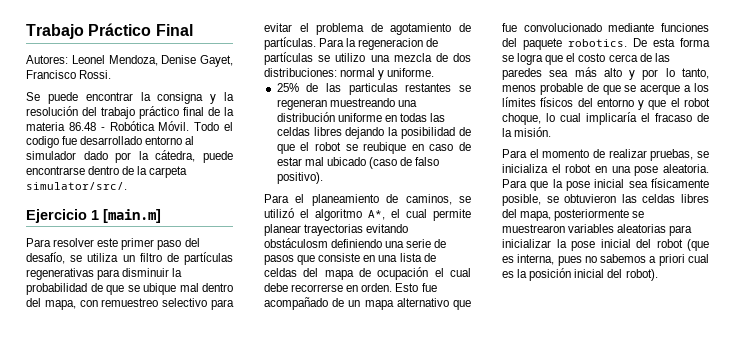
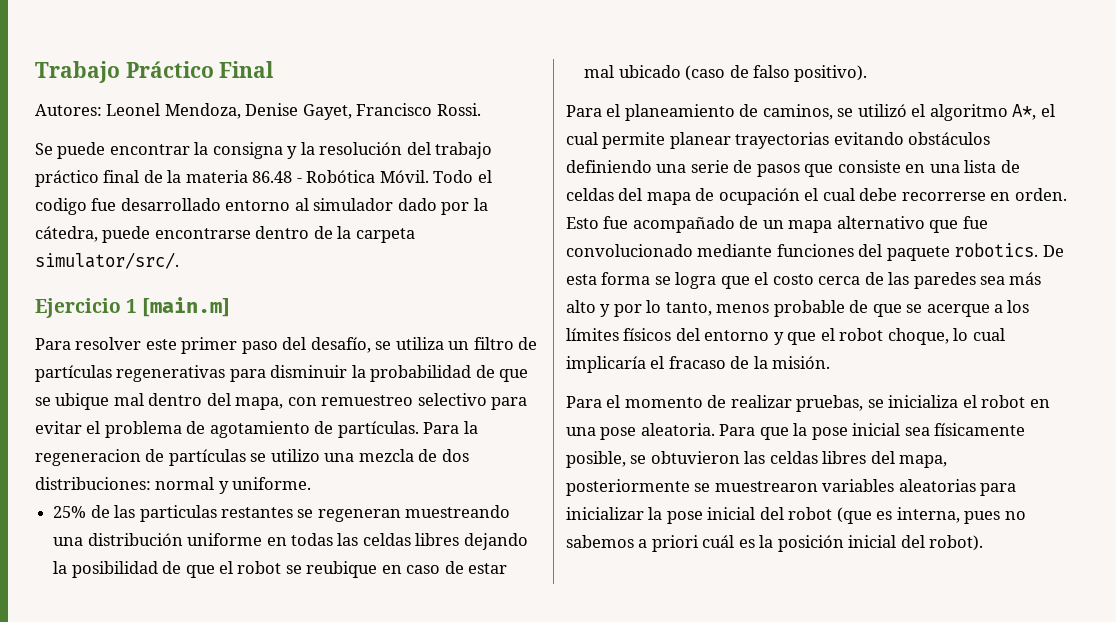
- Para el planeamiento de caminos, se utilizó el algoritmo A*, el cual permite planear trayectorias evitando obstáculosm definiendo una serie de pasos que consiste en una lista de celdas del mapa de ocupación el cual debe recorrerse en orden.
+ Para el planeamiento de caminos, se utilizó el algoritmo A*, el cual permite planear trayectorias evitando obstáculos definiendo una serie de pasos que consiste en una lista de celdas del mapa de ocupación el cual debe recorrerse en orden.
- Para que la pose inicial sea físicamente posible, se obtuvieron las celdas libres del mapa, posteriormente se muestrearon variables aleatorias para inicializar la pose inicial del robot (que es interna, pues no sabemos a priori cual es la posición inicial del robot).
+ Para que la pose inicial sea físicamente posible, se obtuvieron las celdas libres del mapa, posteriormente se muestrearon variables aleatorias para inicializar la pose inicial del robot (que es interna, pues no sabemos a priori cuál es la posición inicial del robot).

